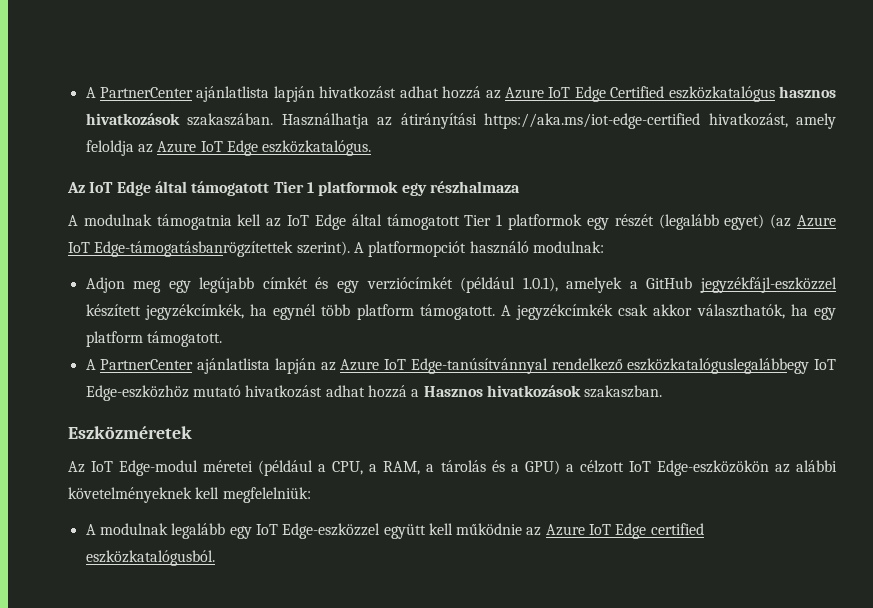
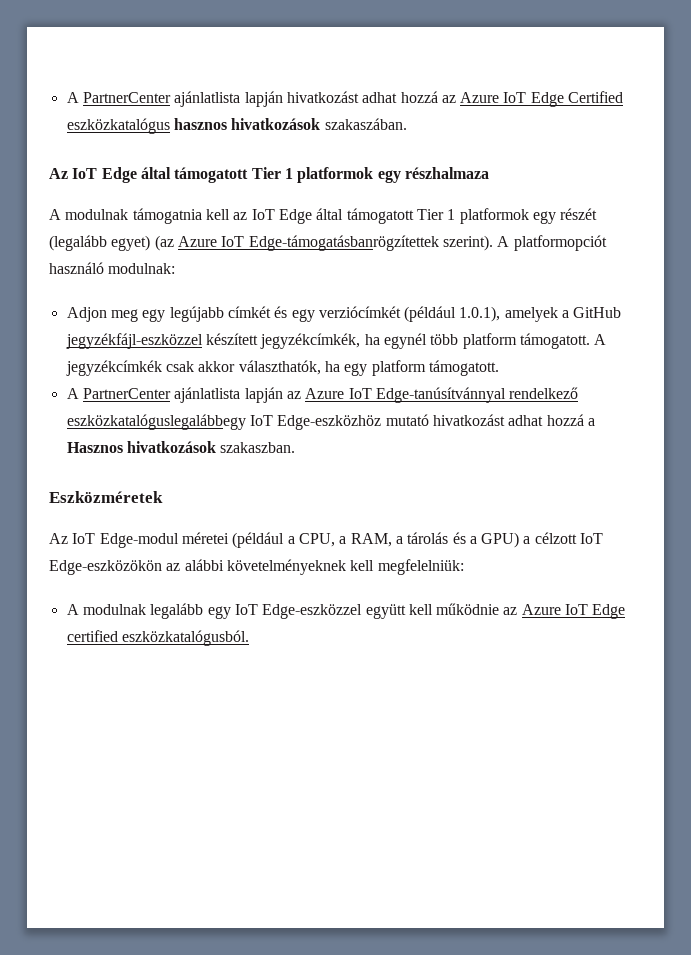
- Használhatja az átirányítási https://aka.ms/iot-edge-certified hivatkozást, amely feloldja az Azure IoT Edge eszközkatalógus.

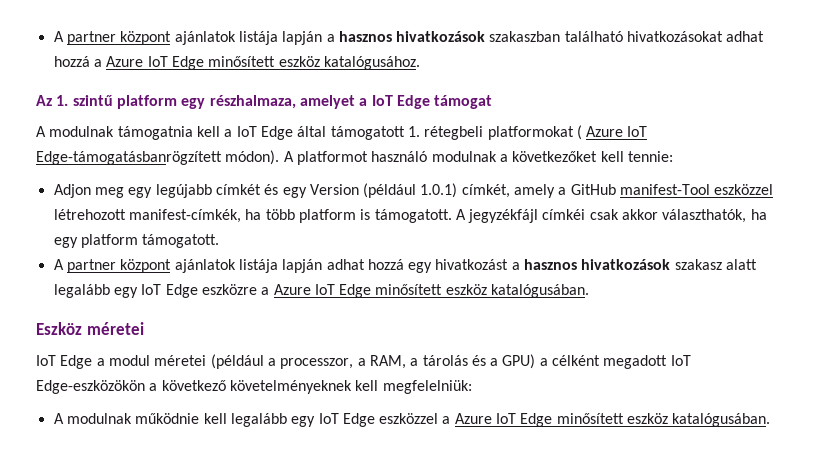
- A PartnerCenter ajánlatlista lapján hivatkozást adhat hozzá az Azure IoT Edge Certified eszközkatalógus hasznos hivatkozások szakaszában.
- Az IoT Edge által támogatott Tier 1 platformok egy részhalmaza
+ A partner központ ajánlatok listája lapján a hasznos hivatkozások szakaszban található hivatkozásokat adhat hozzá a Azure IoT Edge minősített eszköz katalógusához.
+ Az 1. szintű platform egy részhalmaza, amelyet a IoT Edge támogat
- A modulnak támogatnia kell az IoT Edge által támogatott Tier 1 platformok egy részét (legalább egyet) (az Azure IoT Edge-támogatásbanrögzítettek szerint). A platformopciót használó modulnak:
+ A modulnak támogatnia kell a IoT Edge által támogatott 1. rétegbeli platformokat ( Azure IoT Edge-támogatásbanrögzített módon). A platformot használó modulnak a következőket kell tennie:
- Adjon meg egy legújabb címkét és egy verziócímkét (például 1.0.1), amelyek a GitHub jegyzékfájl-eszközzel készített jegyzékcímkék, ha egynél több platform támogatott.
+ Adjon meg egy legújabb címkét és egy Version (például 1.0.1) címkét, amely a GitHub manifest-Tool eszközzel létrehozott manifest-címkék, ha több platform is támogatott.
- A jegyzékcímkék csak akkor választhatók, ha egy platform támogatott.
+ A jegyzékfájl címkéi csak akkor választhatók, ha egy platform támogatott.
- A PartnerCenter ajánlatlista lapján az Azure IoT Edge-tanúsítvánnyal rendelkező eszközkatalóguslegalábbegy IoT Edge-eszközhöz mutató hivatkozást adhat hozzá a Hasznos hivatkozások szakaszban.
- Eszközméretek
- Az IoT Edge-modul méretei (például a CPU, a RAM, a tárolás és a GPU) a célzott IoT Edge-eszközökön az alábbi követelményeknek kell megfelelniük:
+ A partner központ ajánlatok listája lapján adhat hozzá egy hivatkozást a hasznos hivatkozások szakasz alatt legalább egy IoT Edge eszközre a Azure IoT Edge minősített eszköz katalógusában.
+ Eszköz méretei
+ IoT Edge a modul méretei (például a processzor, a RAM, a tárolás és a GPU) a célként megadott IoT Edge-eszközökön a következő követelményeknek kell megfelelniük:
- A modulnak legalább egy IoT Edge-eszközzel együtt kell működnie az Azure IoT Edge certified eszközkatalógusból.
+ A modulnak működnie kell legalább egy IoT Edge eszközzel a Azure IoT Edge minősített eszköz katalógusában.

